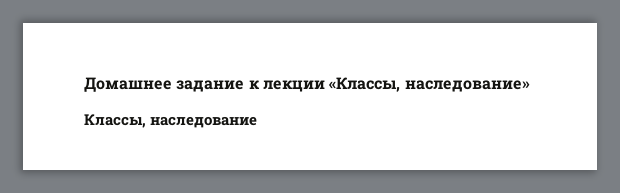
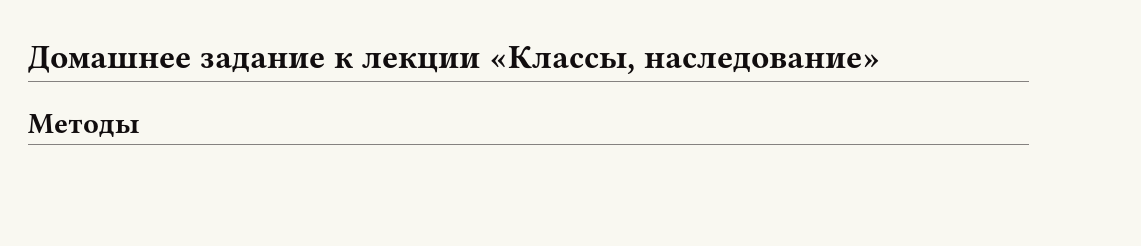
- Классы, наследование
+ Методы

